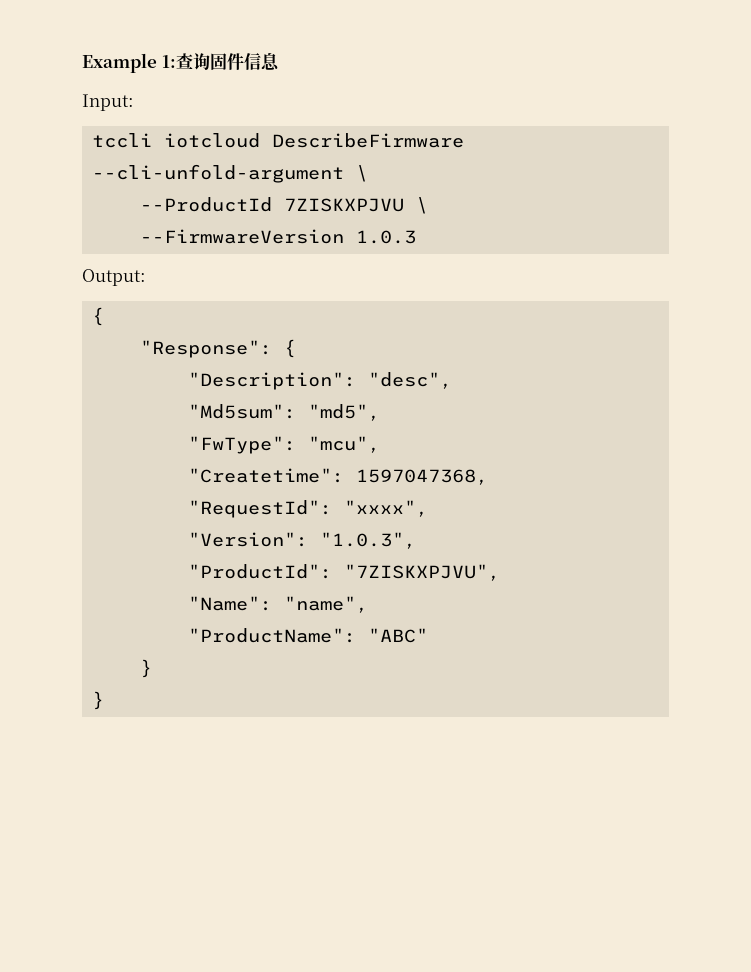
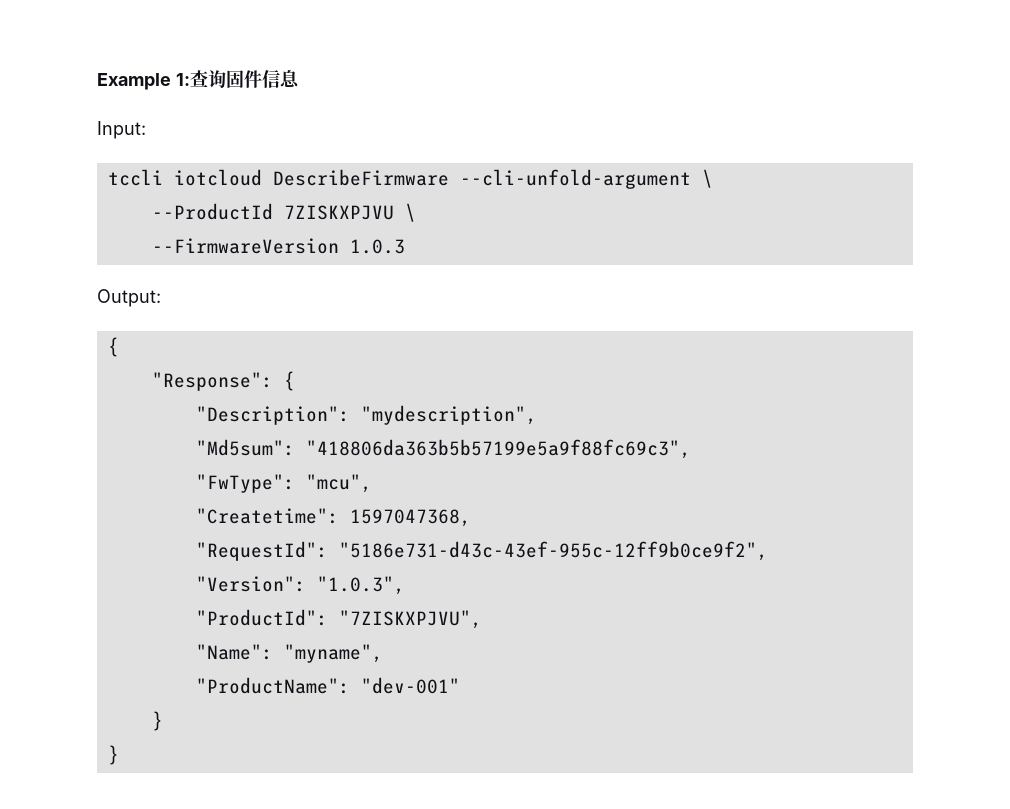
- "Description": "desc",
+ "Description": "mydescription",
- "Md5sum": "md5",
+ "Md5sum": "418806da363b5b57199e5a9f88fc69c3",
- "RequestId": "xxxx",
+ "RequestId": "5186e731-d43c-43ef-955c-12ff9b0ce9f2",
- "Name": "name",
+ "Name": "myname",
- "ProductName": "ABC"
+ "ProductName": "dev-001"

